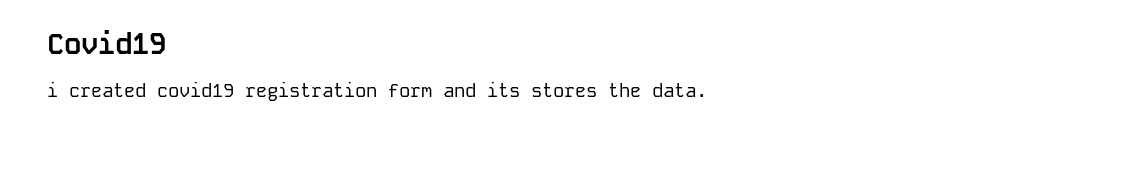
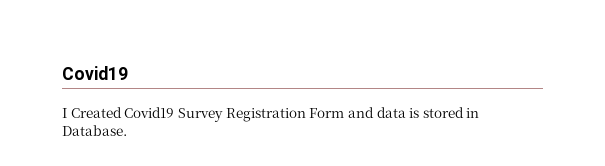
- i created covid19 registration form and its stores the data.
+ I Created Covid19 Survey Registration Form and data is stored in Database.

